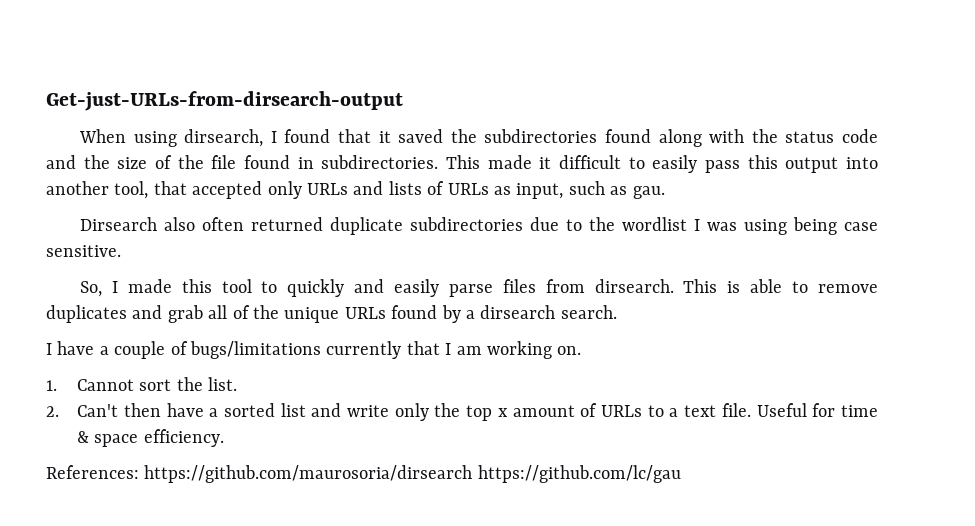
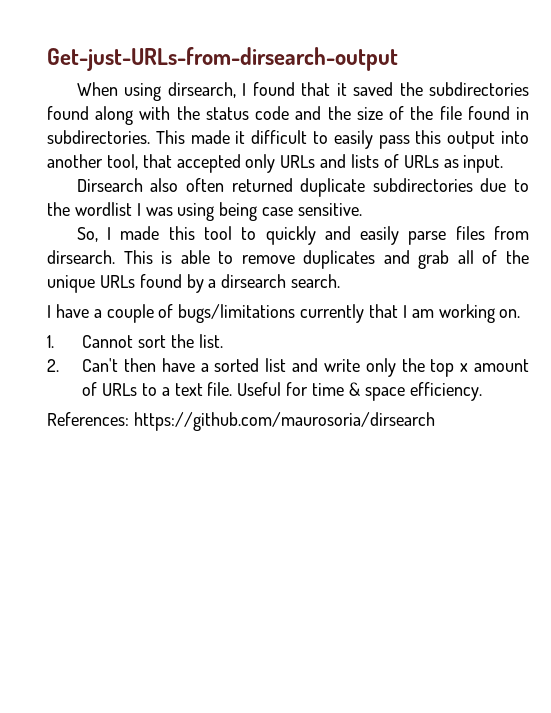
- This made it difficult to easily pass this output into another tool, that accepted only URLs and lists of URLs as input, such as gau.
+ This made it difficult to easily pass this output into another tool, that accepted only URLs and lists of URLs as input.
- References: https://github.com/maurosoria/dirsearch https://github.com/lc/gau
+ References: https://github.com/maurosoria/dirsearch

